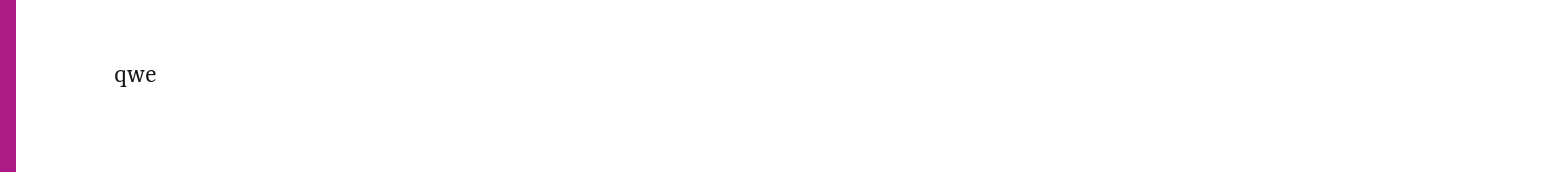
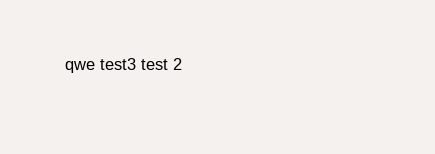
- qwe
+ qwe test3 test 2

